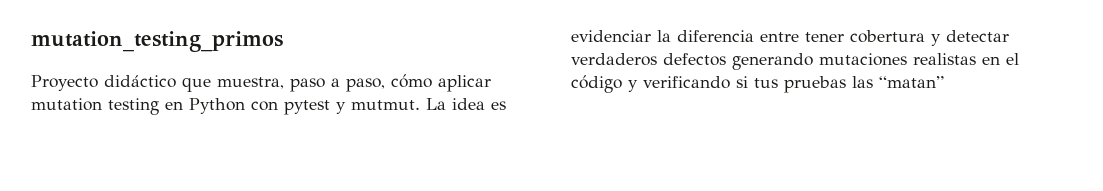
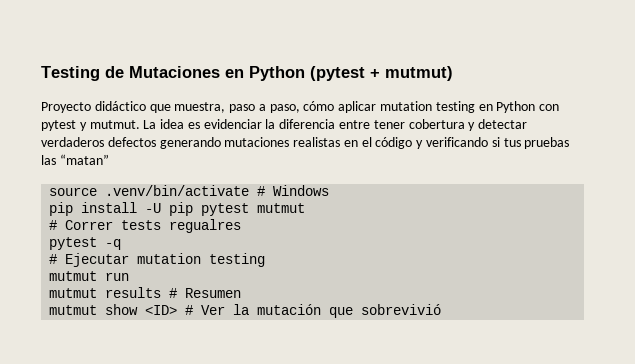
- mutation_testing_primos
+ Testing de Mutaciones en Python (pytest + mutmut)
+ source .venv/bin/activate # Windows
+ pip install -U pip pytest mutmut
+ # Correr tests regualres
+ pytest -q
+ # Ejecutar mutation testing
+ mutmut run
+ mutmut results # Resumen
+ mutmut show <ID> # Ver la mutación que sobrevivió

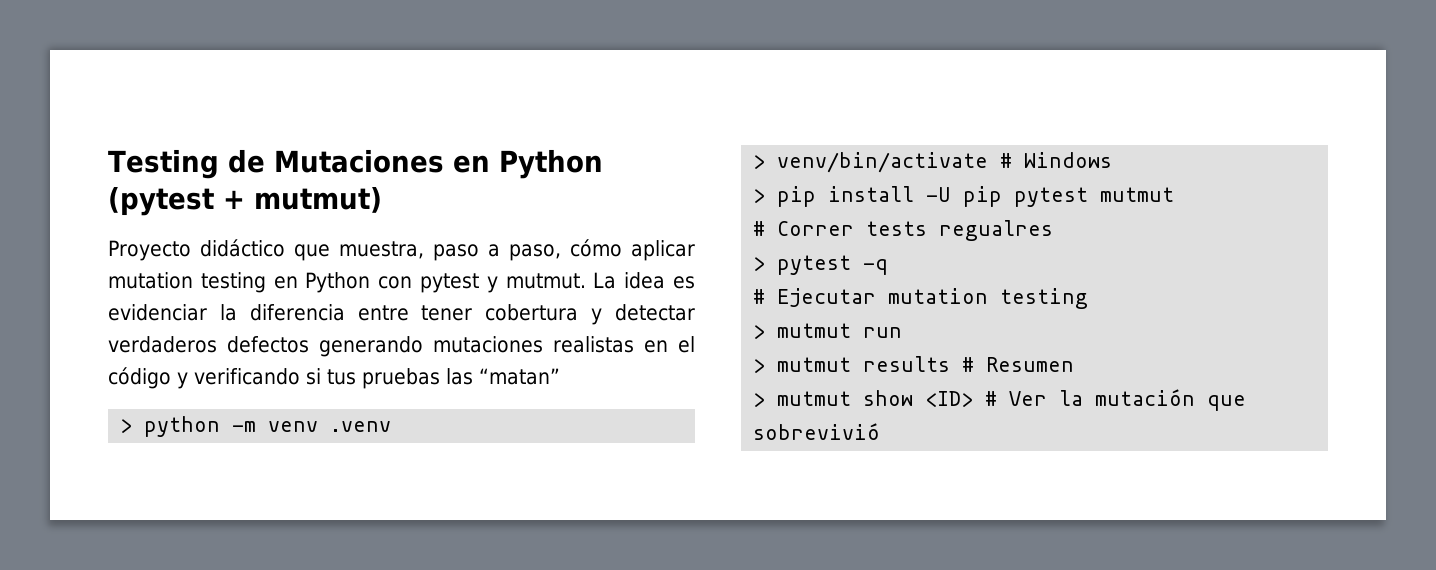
- source .venv/bin/activate # Windows
+ > python -m venv .venv
+ > venv/bin/activate # Windows
- pip install -U pip pytest mutmut
+ > pip install -U pip pytest mutmut
- pytest -q
+ > pytest -q
- mutmut run
+ > mutmut run
- mutmut results # Resumen
+ > mutmut results # Resumen
- mutmut show <ID> # Ver la mutación que sobrevivió
+ > mutmut show <ID> # Ver la mutación que sobrevivió

